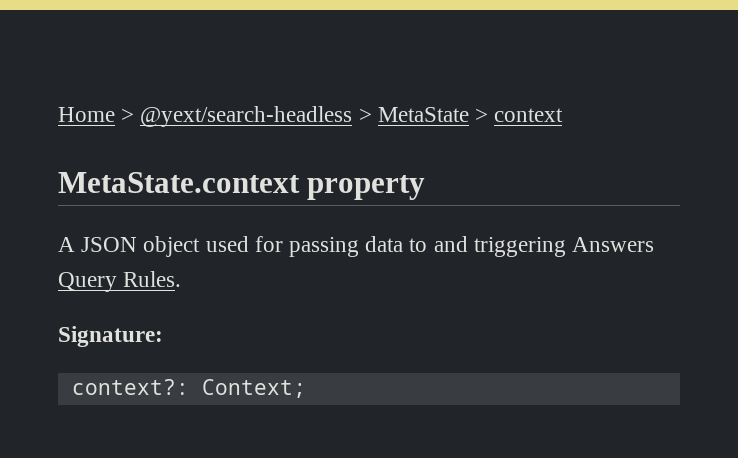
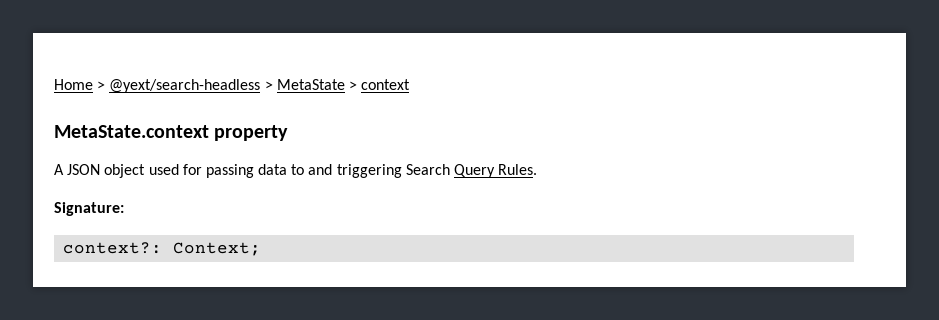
- A JSON object used for passing data to and triggering Answers Query Rules.
+ A JSON object used for passing data to and triggering Search Query Rules.

